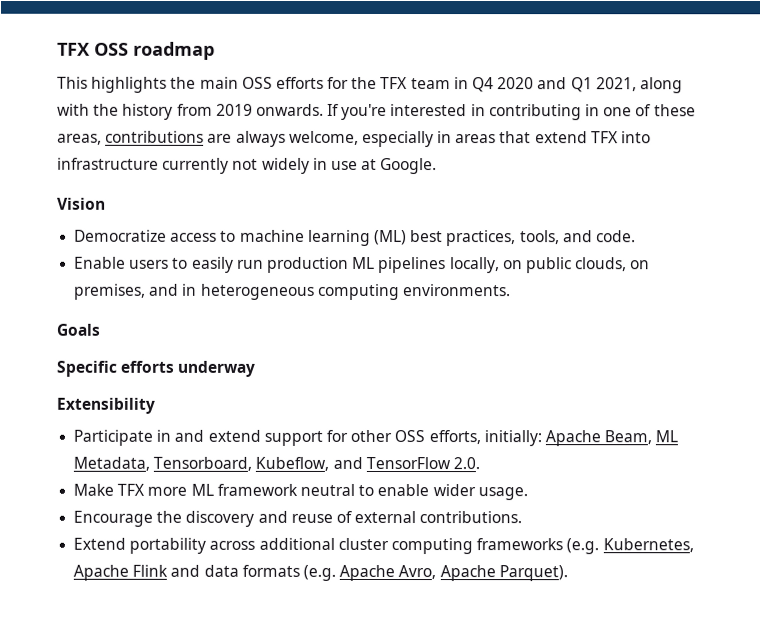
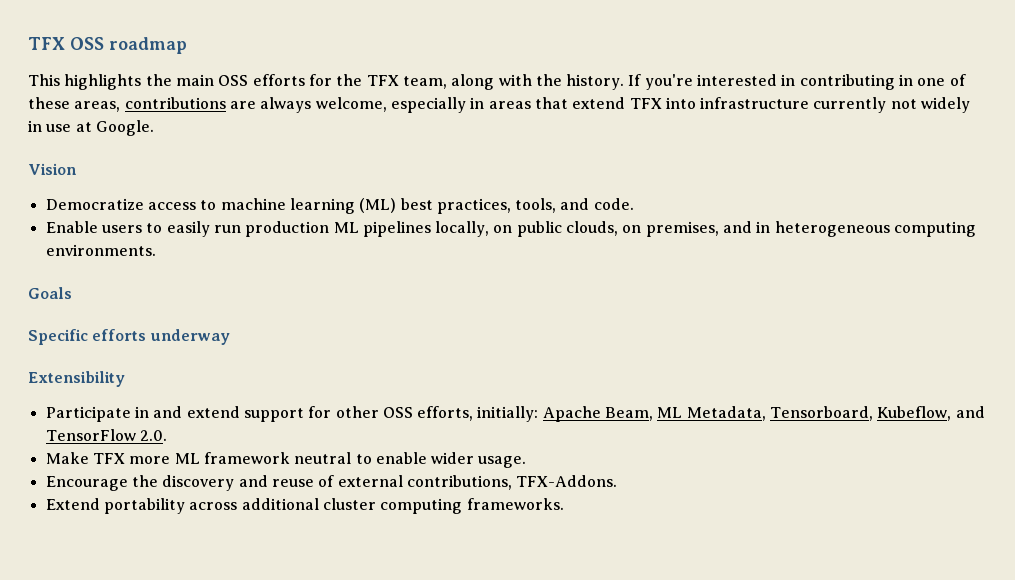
- This highlights the main OSS efforts for the TFX team in Q4 2020 and Q1 2021, along with the history from 2019 onwards.
+ This highlights the main OSS efforts for the TFX team, along with the history.
- Encourage the discovery and reuse of external contributions.
+ Encourage the discovery and reuse of external contributions, TFX-Addons.
- Extend portability across additional cluster computing frameworks (e.g. Kubernetes, Apache Flink and data formats (e.g. Apache Avro, Apache Parquet).
+ Extend portability across additional cluster computing frameworks.

